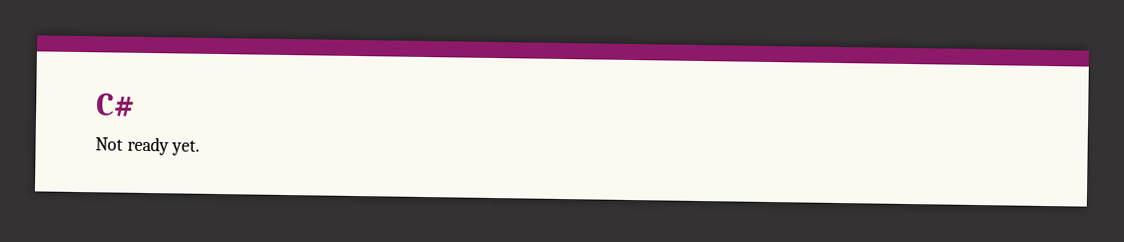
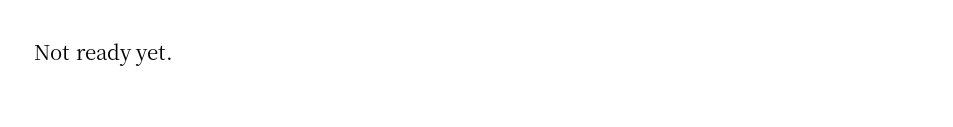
- C#

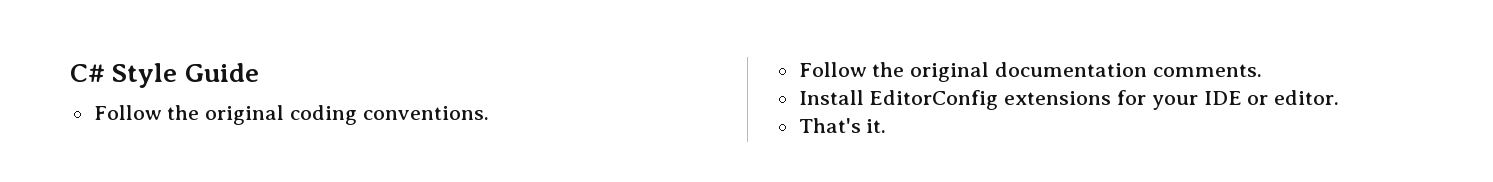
- Not ready yet.
+ C# Style Guide
+ Follow the original coding conventions.
+ Follow the original documentation comments.
+ Install EditorConfig extensions for your IDE or editor.
+ That's it.

